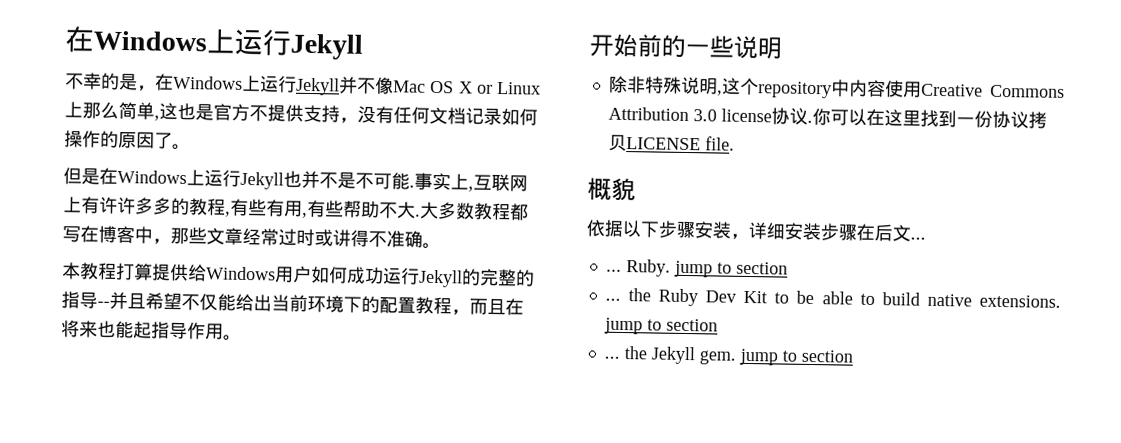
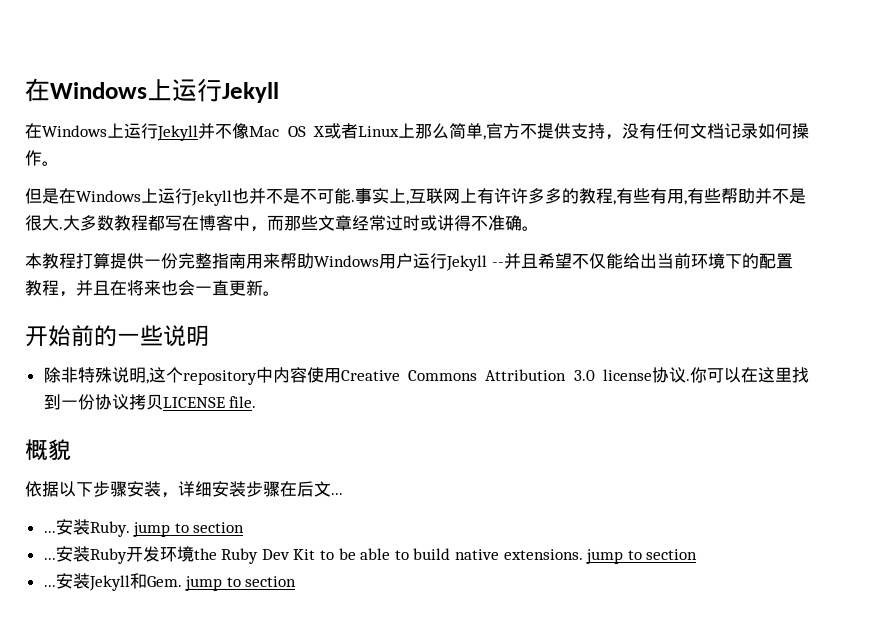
- 不幸的是，在Windows上运行Jekyll并不像Mac OS X or Linux上那么简单,这也是官方不提供支持，没有任何文档记录如何操作的原因了。
+ 在Windows上运行Jekyll并不像Mac OS X或者Linux上那么简单,官方不提供支持，没有任何文档记录如何操作。
- 事实上,互联网上有许许多多的教程,有些有用,有些帮助不大.
+ 事实上,互联网上有许许多多的教程,有些有用,有些帮助并不是很大.
- 大多数教程都写在博客中，那些文章经常过时或讲得不准确。
+ 大多数教程都写在博客中，而那些文章经常过时或讲得不准确。
- 本教程打算提供给Windows用户如何成功运行Jekyll的完整的指导--并且希望不仅能给出当前环境下的配置教程，而且在将来也能起指导作用。
+ 本教程打算提供一份完整指南用来帮助Windows用户运行Jekyll --并且希望不仅能给出当前环境下的配置教程，并且在将来也会一直更新。
- Ruby. jump to section
+ 安装Ruby. jump to section
- ... the Ruby Dev Kit to be able to build native extensions. jump to section
+ ...安装Ruby开发环境the Ruby Dev Kit to be able to build native extensions. jump to section
- ... the Jekyll gem. jump to section
+ ...安装Jekyll和Gem. jump to section

